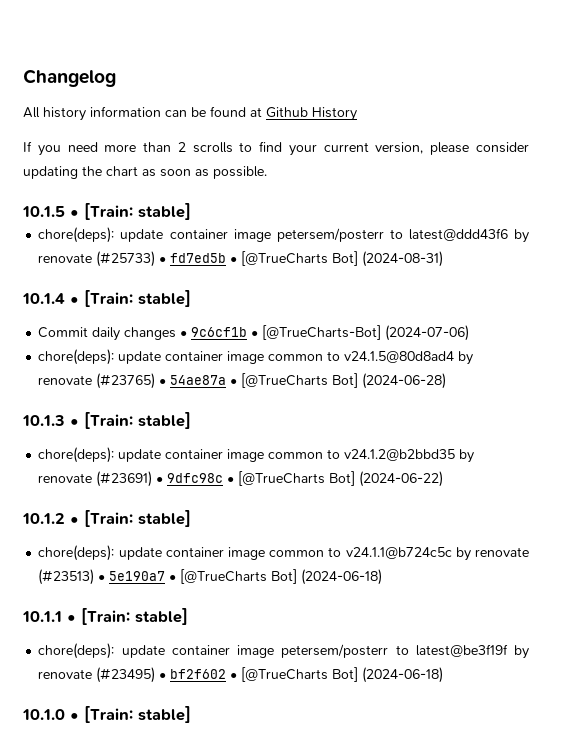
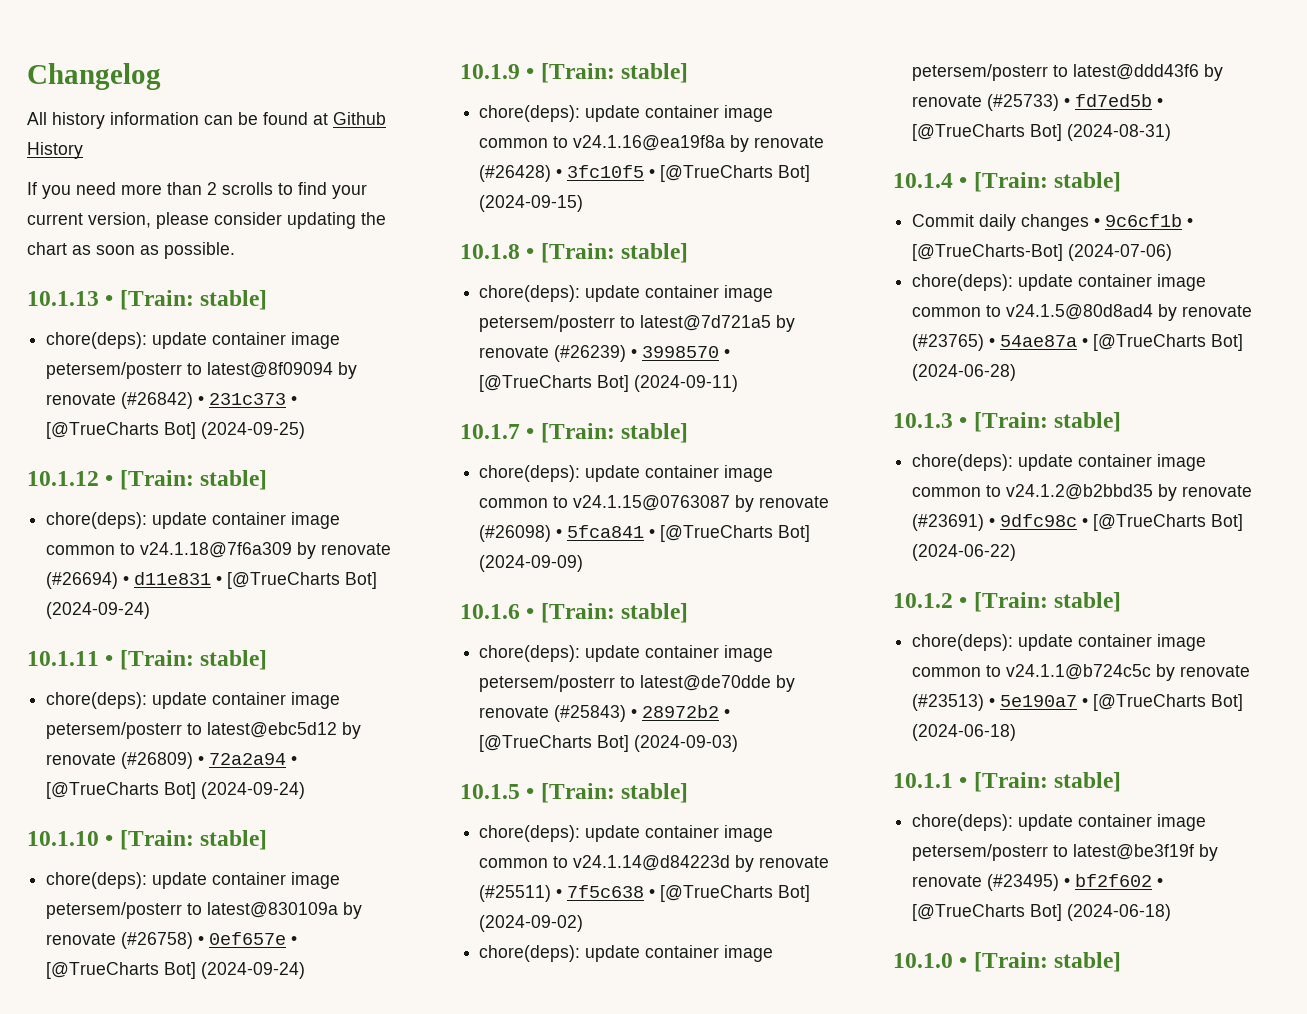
+ 10.1.13 • [Train: stable]
+ chore(deps): update container image petersem/posterr to latest@8f09094 by renovate (#26842) • 231c373 • [@TrueCharts Bot] (2024-09-25)
+ 10.1.12 • [Train: stable]
+ chore(deps): update container image common to v24.1.18@7f6a309 by renovate (#26694) • d11e831 • [@TrueCharts Bot] (2024-09-24)
+ 10.1.11 • [Train: stable]
+ chore(deps): update container image petersem/posterr to latest@ebc5d12 by renovate (#26809) • 72a2a94 • [@TrueCharts Bot] (2024-09-24)
+ 10.1.10 • [Train: stable]
+ chore(deps): update container image petersem/posterr to latest@830109a by renovate (#26758) • 0ef657e • [@TrueCharts Bot] (2024-09-24)
+ 10.1.9 • [Train: stable]
+ chore(deps): update container image common to v24.1.16@ea19f8a by renovate (#26428) • 3fc10f5 • [@TrueCharts Bot] (2024-09-15)
+ 10.1.8 • [Train: stable]
+ chore(deps): update container image petersem/posterr to latest@7d721a5 by renovate (#26239) • 3998570 • [@TrueCharts Bot] (2024-09-11)
+ 10.1.7 • [Train: stable]
+ chore(deps): update container image common to v24.1.15@0763087 by renovate (#26098) • 5fca841 • [@TrueCharts Bot] (2024-09-09)
+ 10.1.6 • [Train: stable]
+ chore(deps): update container image petersem/posterr to latest@de70dde by renovate (#25843) • 28972b2 • [@TrueCharts Bot] (2024-09-03)
  10.1.5 • [Train: stable]
+ chore(deps): update container image common to v24.1.14@d84223d by renovate (#25511) • 7f5c638 • [@TrueCharts Bot] (2024-09-02)

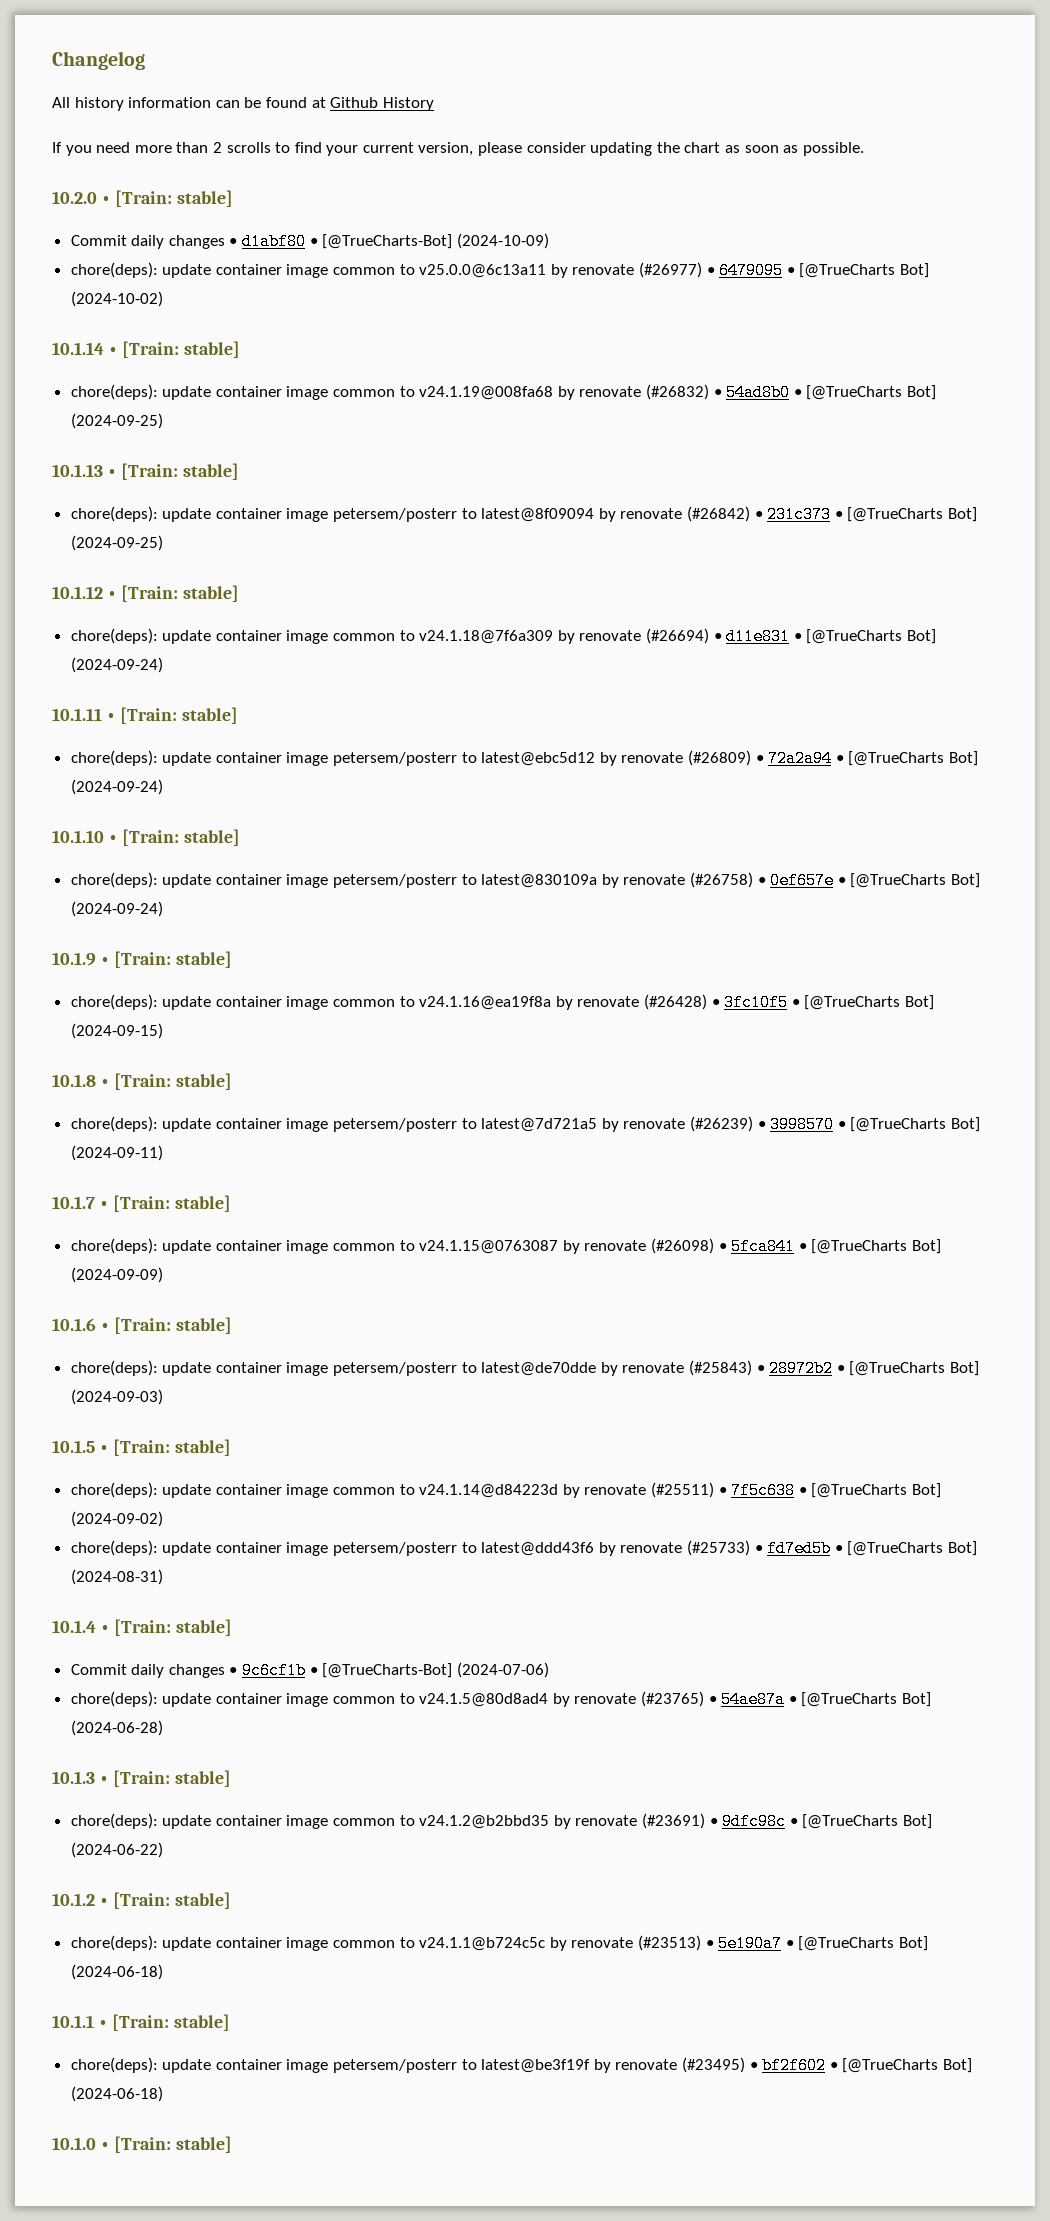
+ 10.2.0 • [Train: stable]
+ Commit daily changes • d1abf80 • [@TrueCharts-Bot] (2024-10-09)
+ chore(deps): update container image common to v25.0.0@6c13a11 by renovate (#26977) • 6479095 • [@TrueCharts Bot] (2024-10-02)
+ 10.1.14 • [Train: stable]
+ chore(deps): update container image common to v24.1.19@008fa68 by renovate (#26832) • 54ad8b0 • [@TrueCharts Bot] (2024-09-25)

